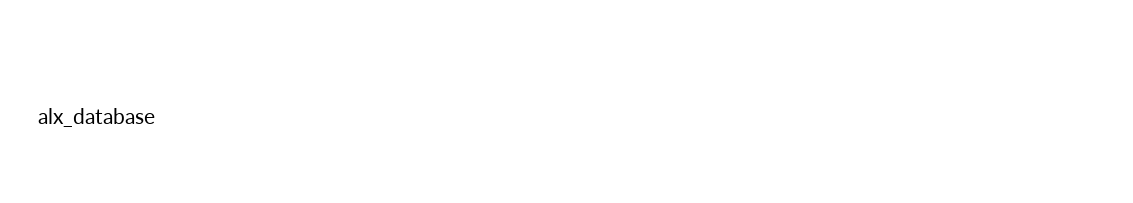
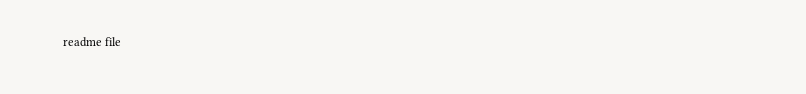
- alx_database
+ readme file

